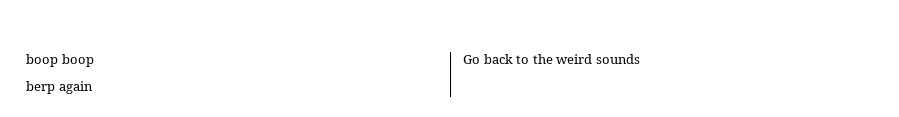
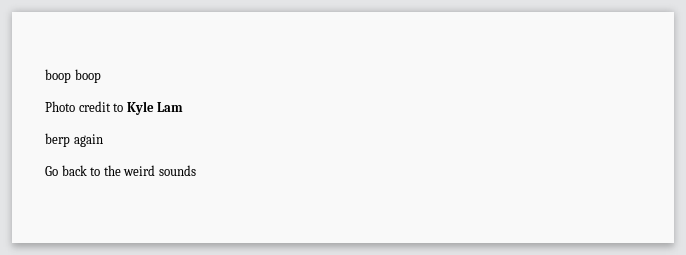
+ Photo credit to Kyle Lam

